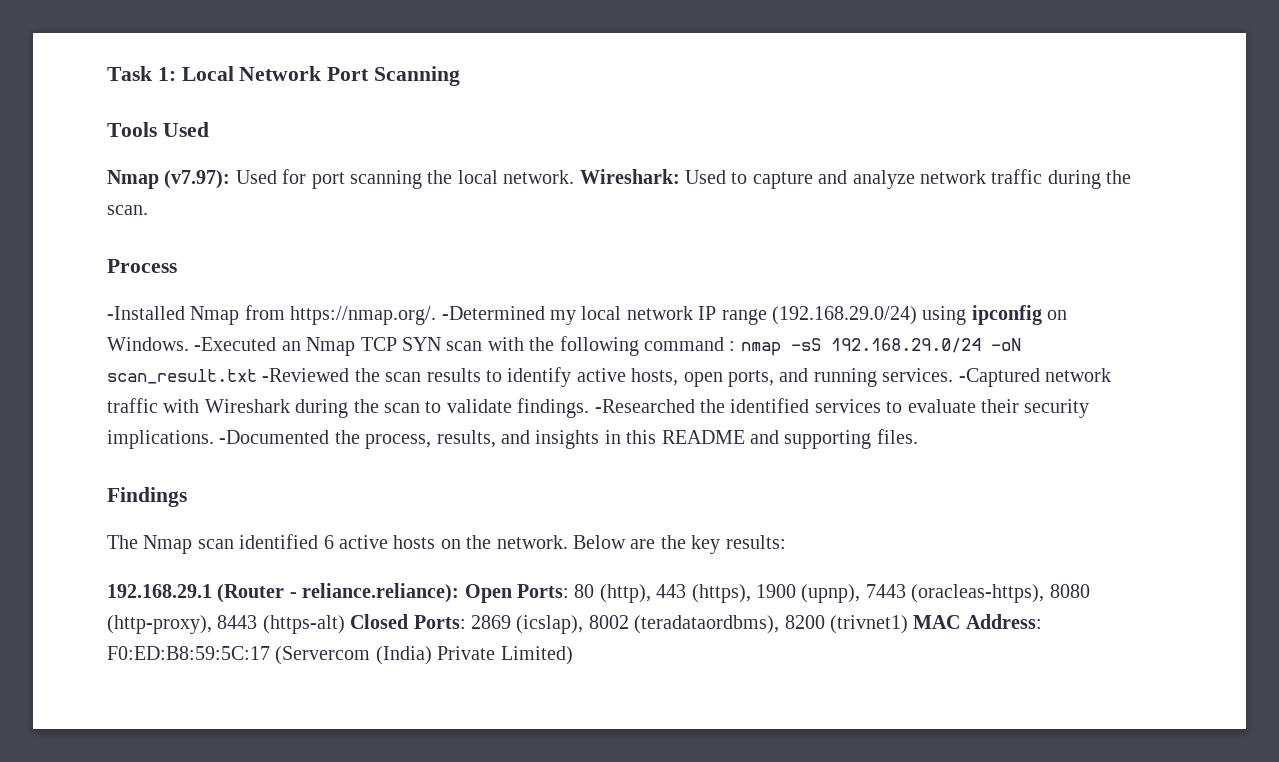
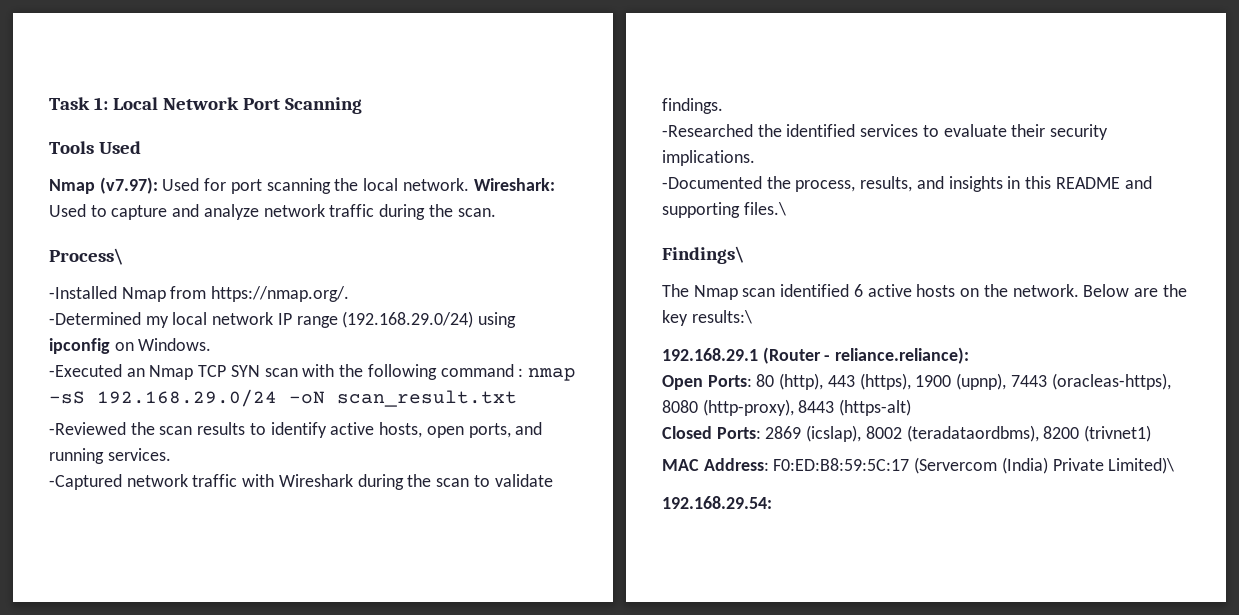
- Process
+ Process\
- -Installed Nmap from https://nmap.org/. -Determined my local network IP range (192.168.29.0/24) using ipconfig on Windows. -Executed an Nmap TCP SYN scan with the following command :
+ -Installed Nmap from https://nmap.org/.
+ -Determined my local network IP range (192.168.29.0/24) using ipconfig on Windows.
+ -Executed an Nmap TCP SYN scan with the following command :
- nmap -sS 192.168.29.0/24 -oN scan_result.txt -Reviewed the scan results to identify active hosts, open ports, and running services. -Captured network traffic with Wireshark during the scan to validate findings. -Researched the identified services to evaluate their security implications. -Documented the process, results, and insights in this README and supporting files.
- Findings
+ nmap -sS 192.168.29.0/24 -oN scan_result.txt
+ -Reviewed the scan results to identify active hosts, open ports, and running services.
+ -Captured network traffic with Wireshark during the scan to validate findings.
+ -Researched the identified services to evaluate their security implications.
+ -Documented the process, results, and insights in this README and supporting files.\
+ Findings\
- Below are the key results:
+ Below are the key results:\
- 192.168.29.1 (Router - reliance.reliance): Open Ports: 80 (http), 443 (https), 1900 (upnp), 7443 (oracleas-https), 8080 (http-proxy), 8443 (https-alt) Closed Ports: 2869 (icslap), 8002 (teradataordbms), 8200 (trivnet1) MAC Address: F0:ED:B8:59:5C:17 (Servercom (India) Private Limited)
+ 192.168.29.1 (Router - reliance.reliance):
+ Open Ports: 80 (http), 443 (https), 1900 (upnp), 7443 (oracleas-https), 8080 (http-proxy), 8443 (https-alt)
+ Closed Ports: 2869 (icslap), 8002 (teradataordbms), 8200 (trivnet1)
+ MAC Address: F0:ED:B8:59:5C:17 (Servercom (India) Private Limited)\
+ 192.168.29.54:

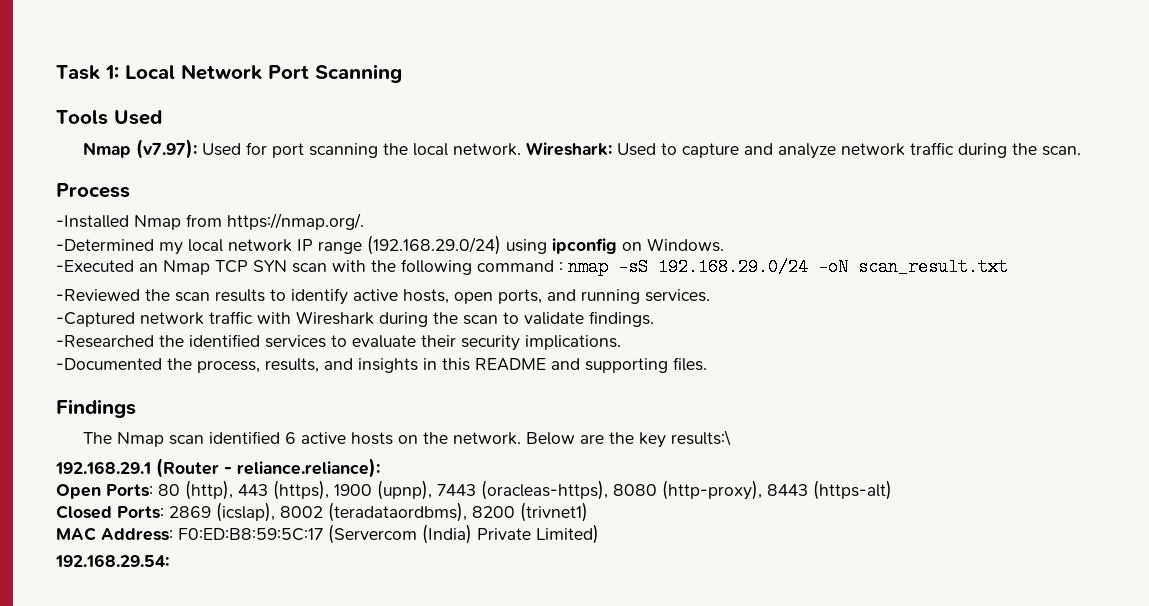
- Process\
+ Process
- -Documented the process, results, and insights in this README and supporting files.\
- Findings\
+ -Documented the process, results, and insights in this README and supporting files.
+ Findings
- MAC Address: F0:ED:B8:59:5C:17 (Servercom (India) Private Limited)\
+ MAC Address: F0:ED:B8:59:5C:17 (Servercom (India) Private Limited)

